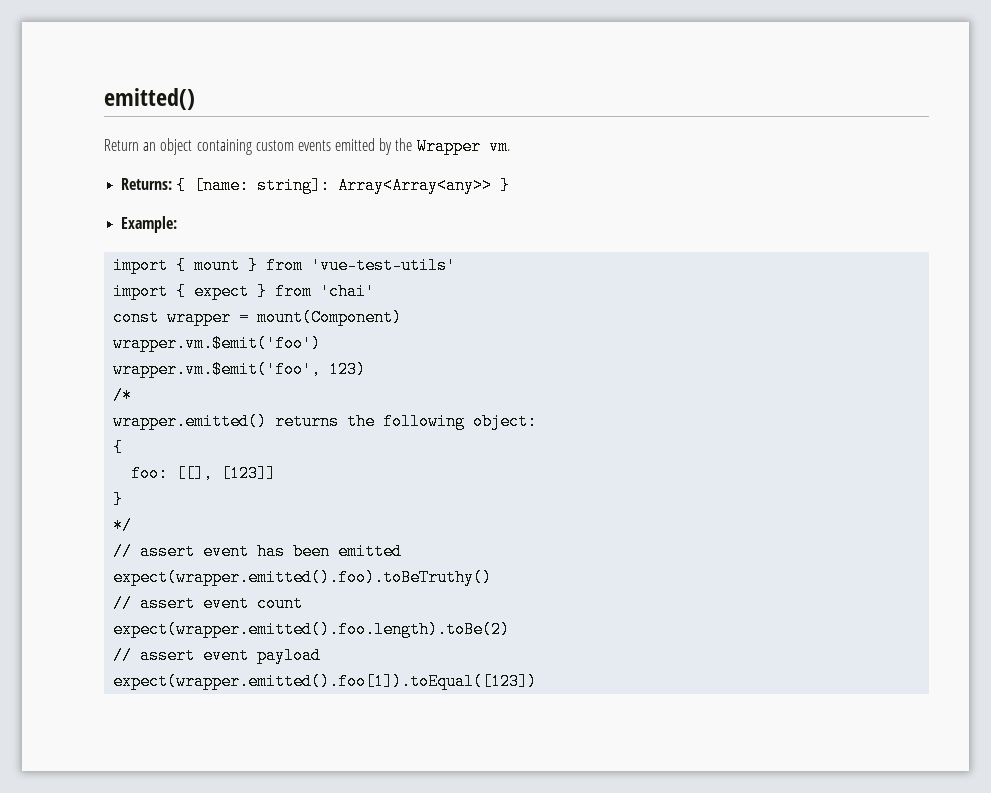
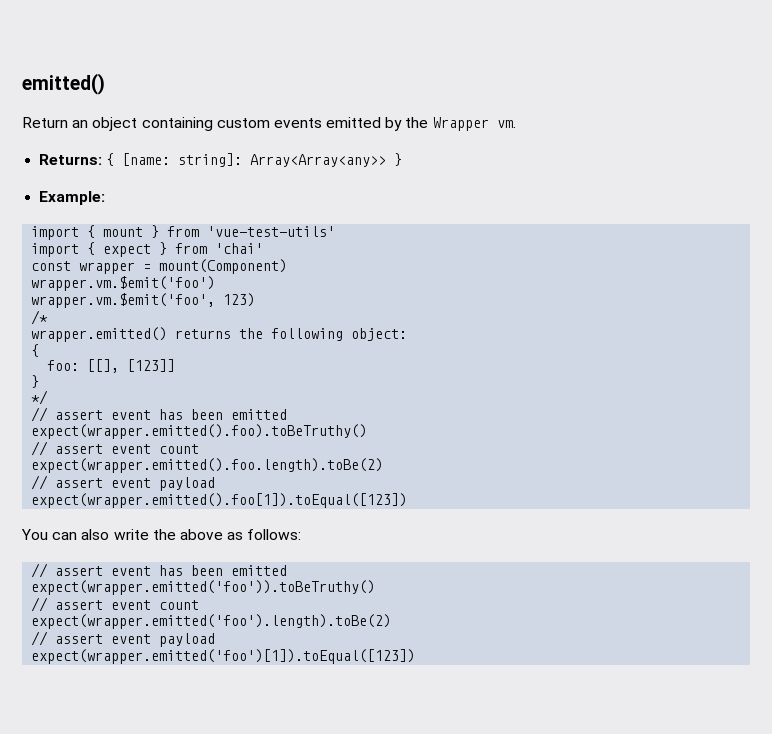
+ You can also write the above as follows:
+ // assert event has been emitted
+ expect(wrapper.emitted('foo')).toBeTruthy()
+ // assert event count
+ expect(wrapper.emitted('foo').length).toBe(2)
+ // assert event payload
+ expect(wrapper.emitted('foo')[1]).toEqual([123])

